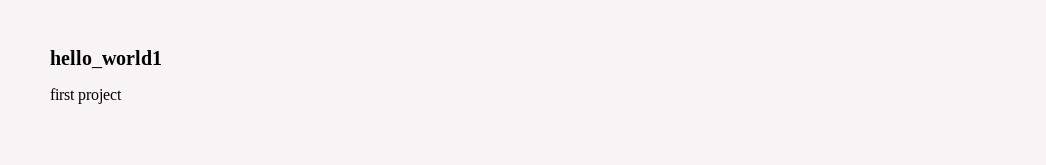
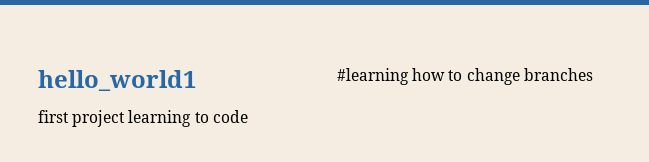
- first project
+ first project learning to code #learning how to change branches

